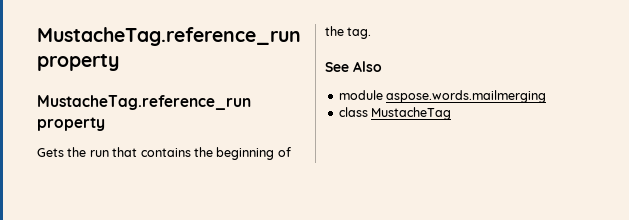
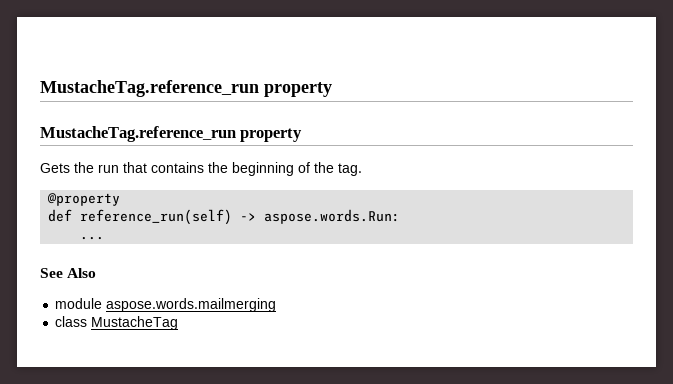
+ @property
+ def reference_run(self) -> aspose.words.Run:
+ ...

